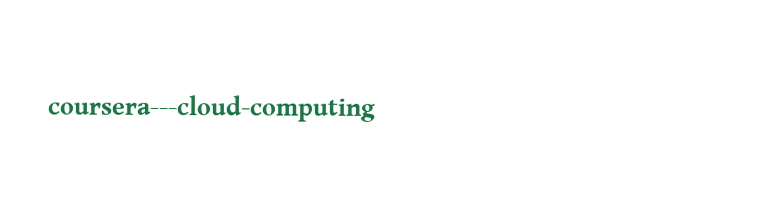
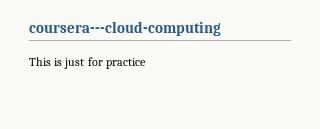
+ This is just for practice

